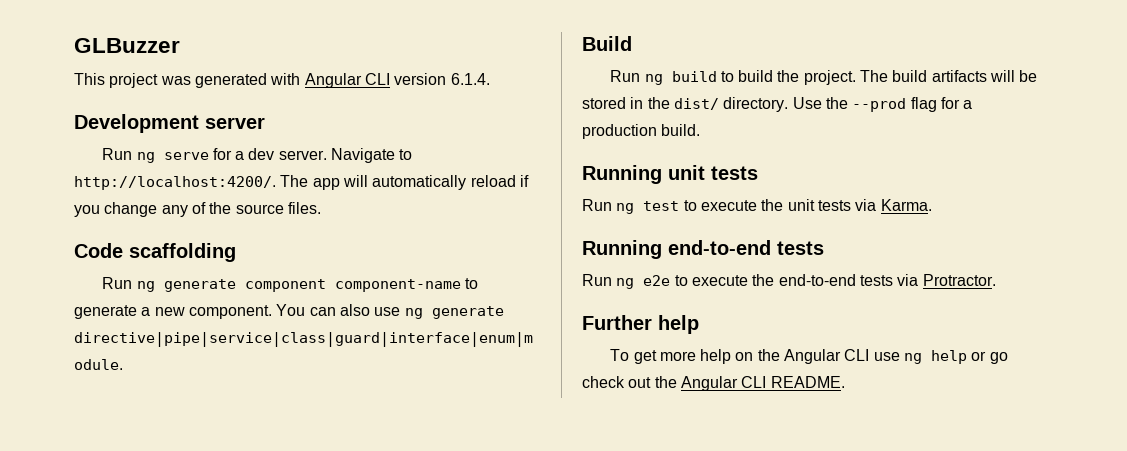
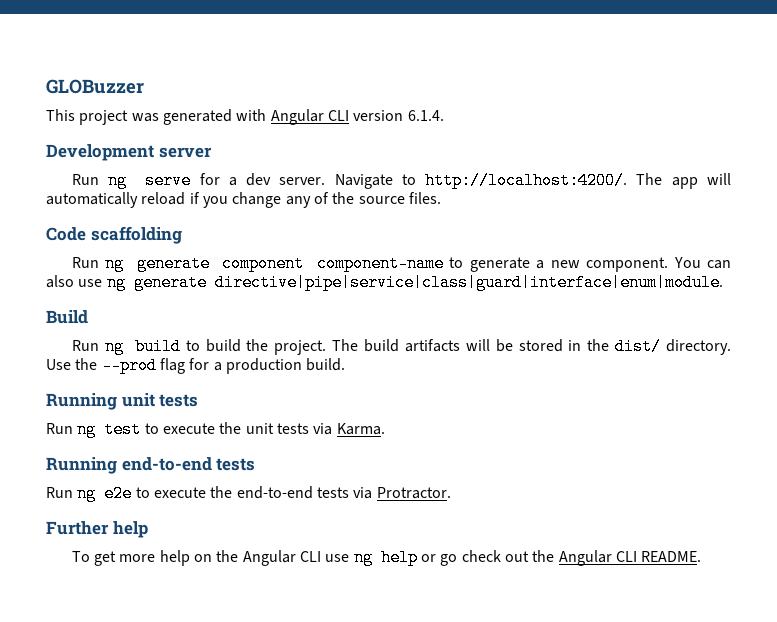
- GLBuzzer
+ GLOBuzzer

